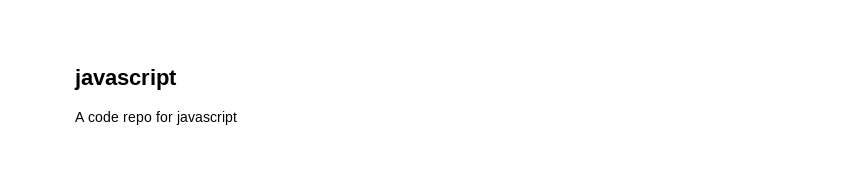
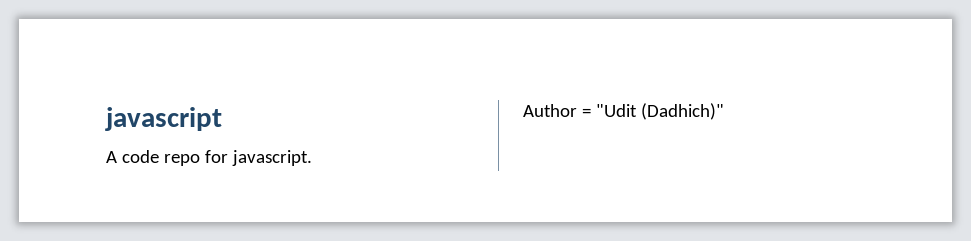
- A code repo for javascript
+ A code repo for javascript.
+ Author = "Udit (Dadhich)"

